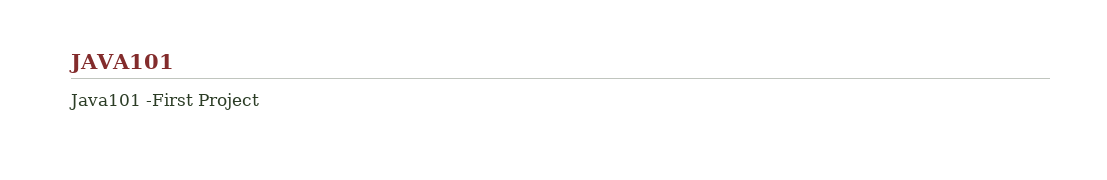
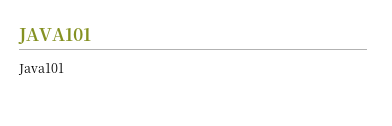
- Java101 -First Project
+ Java101

